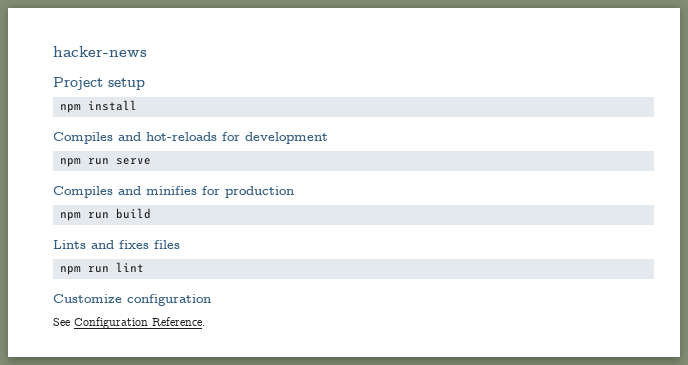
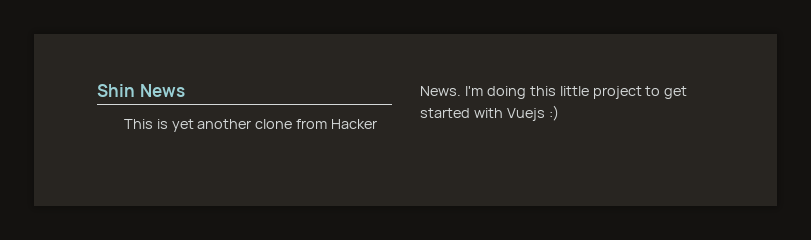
- hacker-news
- Project setup
- npm install
- Compiles and hot-reloads for development
- npm run serve
- Compiles and minifies for production
- npm run build
- Lints and fixes files
- npm run lint
- Customize configuration
- See Configuration Reference.
+ Shin News
+ This is yet another clone from Hacker News. I'm doing this little project to get started with Vuejs :)

